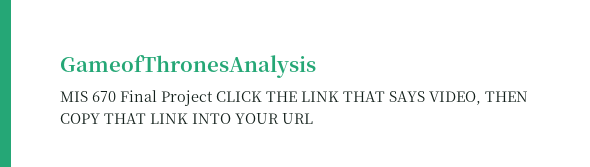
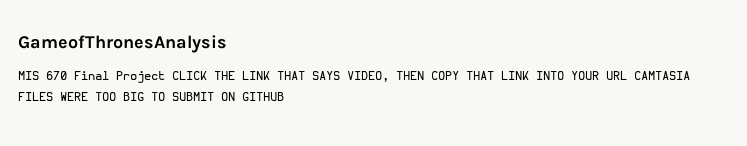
- MIS 670 Final Project CLICK THE LINK THAT SAYS VIDEO, THEN COPY THAT LINK INTO YOUR URL
+ MIS 670 Final Project CLICK THE LINK THAT SAYS VIDEO, THEN COPY THAT LINK INTO YOUR URL CAMTASIA FILES WERE TOO BIG TO SUBMIT ON GITHUB

